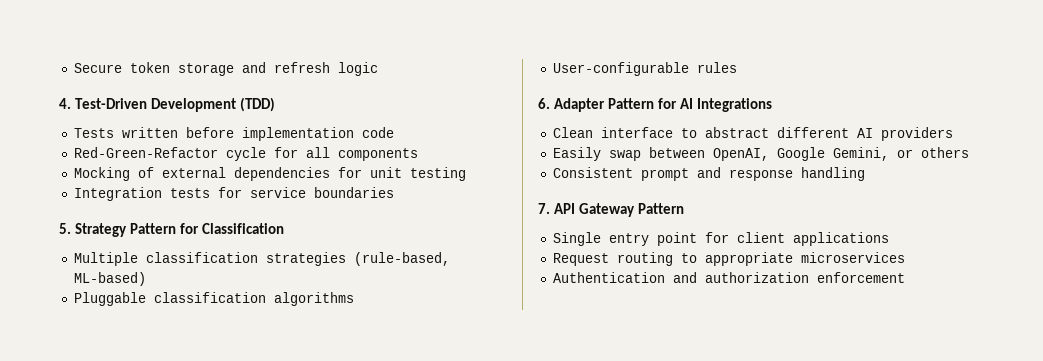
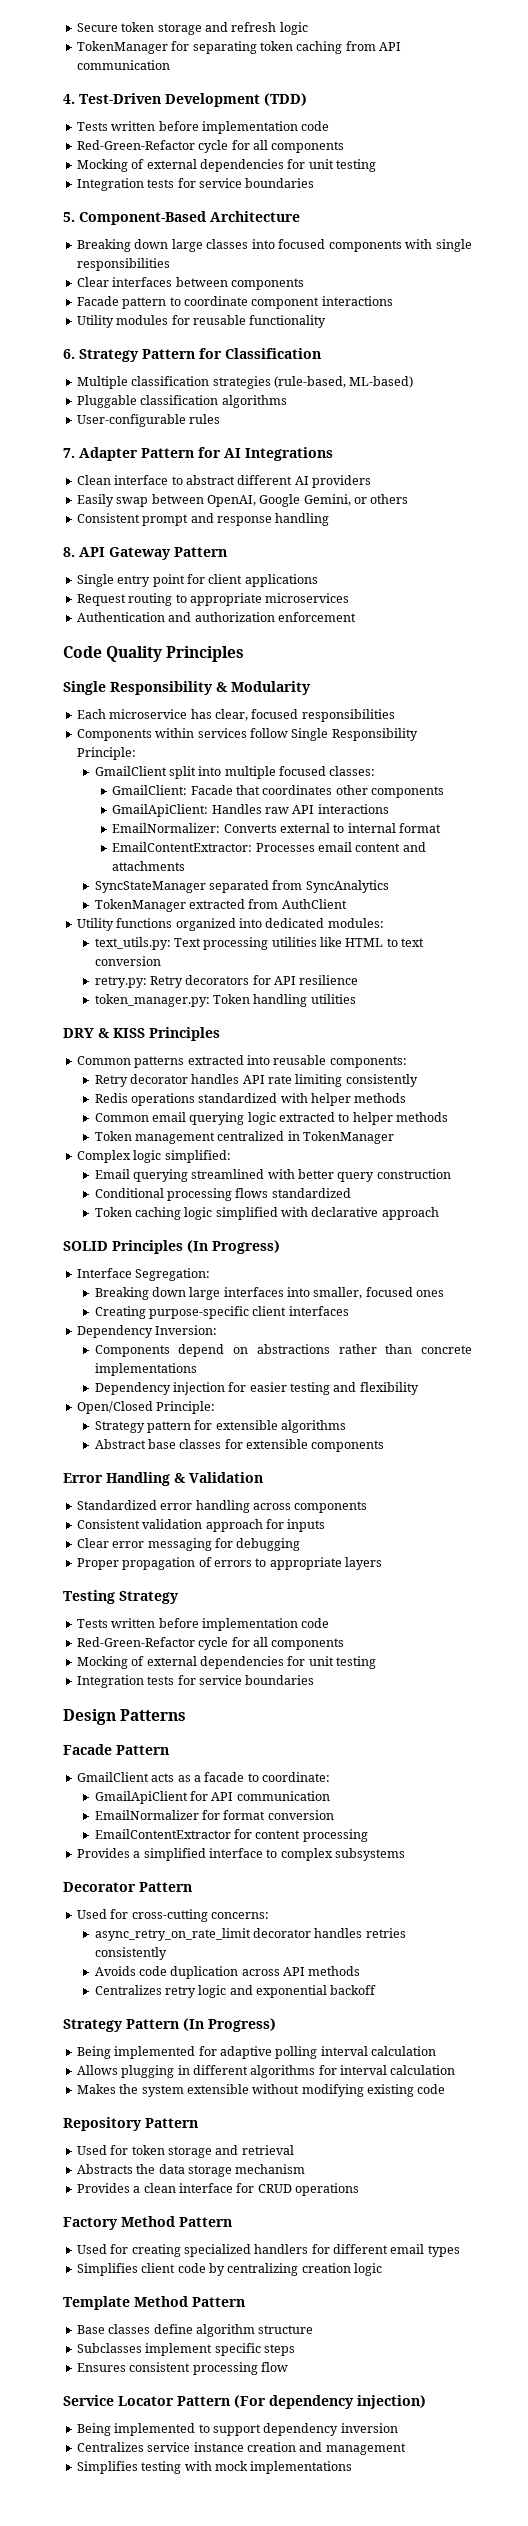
+ TokenManager for separating token caching from API communication
- 5. Strategy Pattern for Classification
+ 5. Component-Based Architecture
+ Breaking down large classes into focused components with single responsibilities
+ Clear interfaces between components
+ Facade pattern to coordinate component interactions
+ Utility modules for reusable functionality
+ 6. Strategy Pattern for Classification
- 6. Adapter Pattern for AI Integrations
+ 7. Adapter Pattern for AI Integrations
- 7. API Gateway Pattern
+ 8. API Gateway Pattern
+ Code Quality Principles
+ Single Responsibility & Modularity
+ Each microservice has clear, focused responsibilities
+ Components within services follow Single Responsibility Principle:
+ GmailClient split into multiple focused classes:
+ GmailClient: Facade that coordinates other components
+ GmailApiClient: Handles raw API interactions
+ EmailNormalizer: Converts external to internal format
+ EmailContentExtractor: Processes email content and attachments
+ SyncStateManager separated from SyncAnalytics
+ TokenManager extracted from AuthClient
+ Utility functions organized into dedicated modules:
+ text_utils.py: Text processing utilities like HTML to text conversion
+ retry.py: Retry decorators for API resilience
+ token_manager.py: Token handling utilities
+ DRY & KISS Principles
+ Common patterns extracted into reusable components:
+ Retry decorator handles API rate limiting consistently
+ Redis operations standardized with helper methods
+ Common email querying logic extracted to helper methods
+ Token management centralized in TokenManager
+ Complex logic simplified:
+ Email querying streamlined with better query construction
+ Conditional processing flows standardized
+ Token caching logic simplified with declarative approach
+ SOLID Principles (In Progress)
+ Interface Segregation:
+ Breaking down large interfaces into smaller, focused ones
+ Creating purpose-specific client interfaces
+ Dependency Inversion:
+ Components depend on abstractions rather than concrete implementations
+ Dependency injection for easier testing and flexibility
+ Open/Closed Principle:
+ Strategy pattern for extensible algorithms
+ Abstract base classes for extensible components
+ Error Handling & Validation
+ Standardized error handling across components
+ Consistent validation approach for inputs
+ Clear error messaging for debugging
+ Proper propagation of errors to appropriate layers
+ Testing Strategy
+ Tests written before implementation code
+ Red-Green-Refactor cycle for all components
+ Mocking of external dependencies for unit testing
+ Integration tests for service boundaries
+ Design Patterns
+ Facade Pattern
+ GmailClient acts as a facade to coordinate:
+ GmailApiClient for API communication
+ EmailNormalizer for format conversion
+ EmailContentExtractor for content processing
+ Provides a simplified interface to complex subsystems
+ Decorator Pattern
+ Used for cross-cutting concerns:
+ async_retry_on_rate_limit decorator handles retries consistently
+ Avoids code duplication across API methods
+ Centralizes retry logic and exponential backoff
+ Strategy Pattern (In Progress)
+ Being implemented for adaptive polling interval calculation
+ Allows plugging in different algorithms for interval calculation
+ Makes the system extensible without modifying existing code
+ Repository Pattern
+ Used for token storage and retrieval
+ Abstracts the data storage mechanism
+ Provides a clean interface for CRUD operations
+ Factory Method Pattern
+ Used for creating specialized handlers for different email types
+ Simplifies client code by centralizing creation logic
+ Template Method Pattern
+ Base classes define algorithm structure
+ Subclasses implement specific steps
+ Ensures consistent processing flow
+ Service Locator Pattern (For dependency injection)
+ Being implemented to support dependency inversion
+ Centralizes service instance creation and management
+ Simplifies testing with mock implementations

